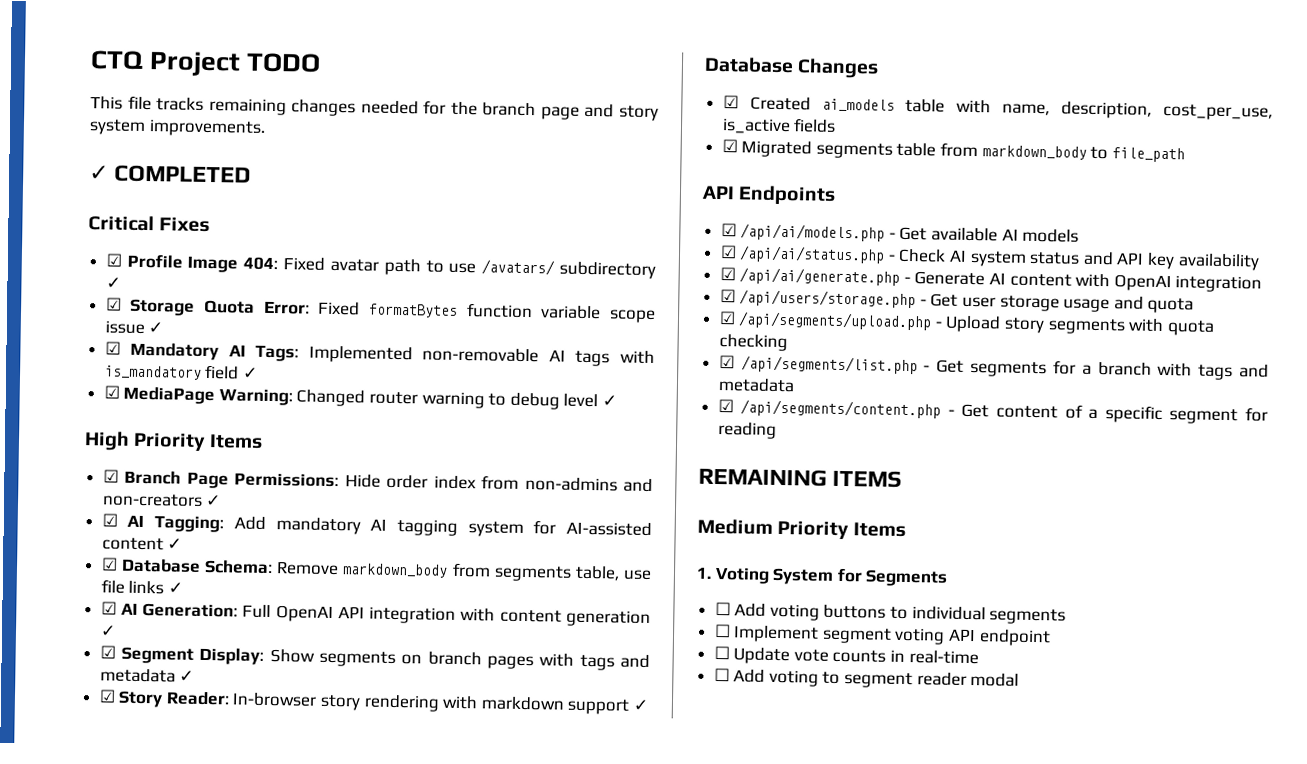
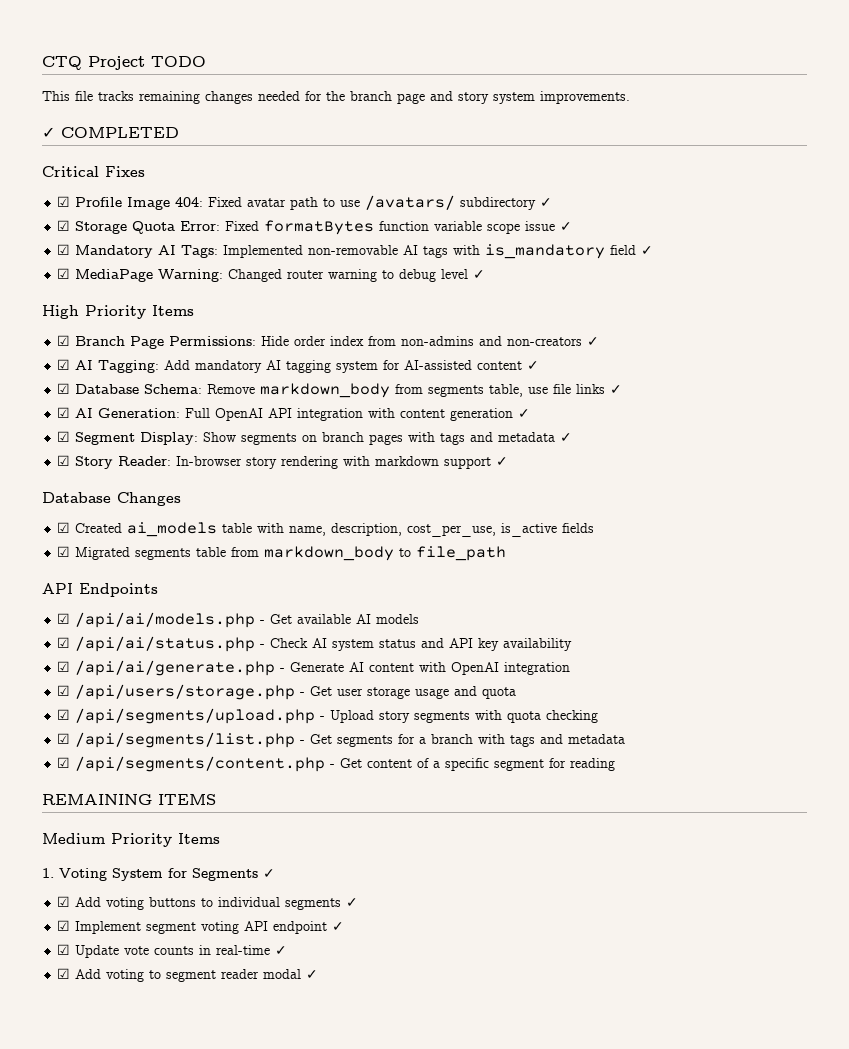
- 1. Voting System for Segments
- ☐ Add voting buttons to individual segments
- ☐ Implement segment voting API endpoint
- ☐ Update vote counts in real-time
- ☐ Add voting to segment reader modal
+ 1. Voting System for Segments ✓
+ ☑ Add voting buttons to individual segments ✓
+ ☑ Implement segment voting API endpoint ✓
+ ☑ Update vote counts in real-time ✓
+ ☑ Add voting to segment reader modal ✓

